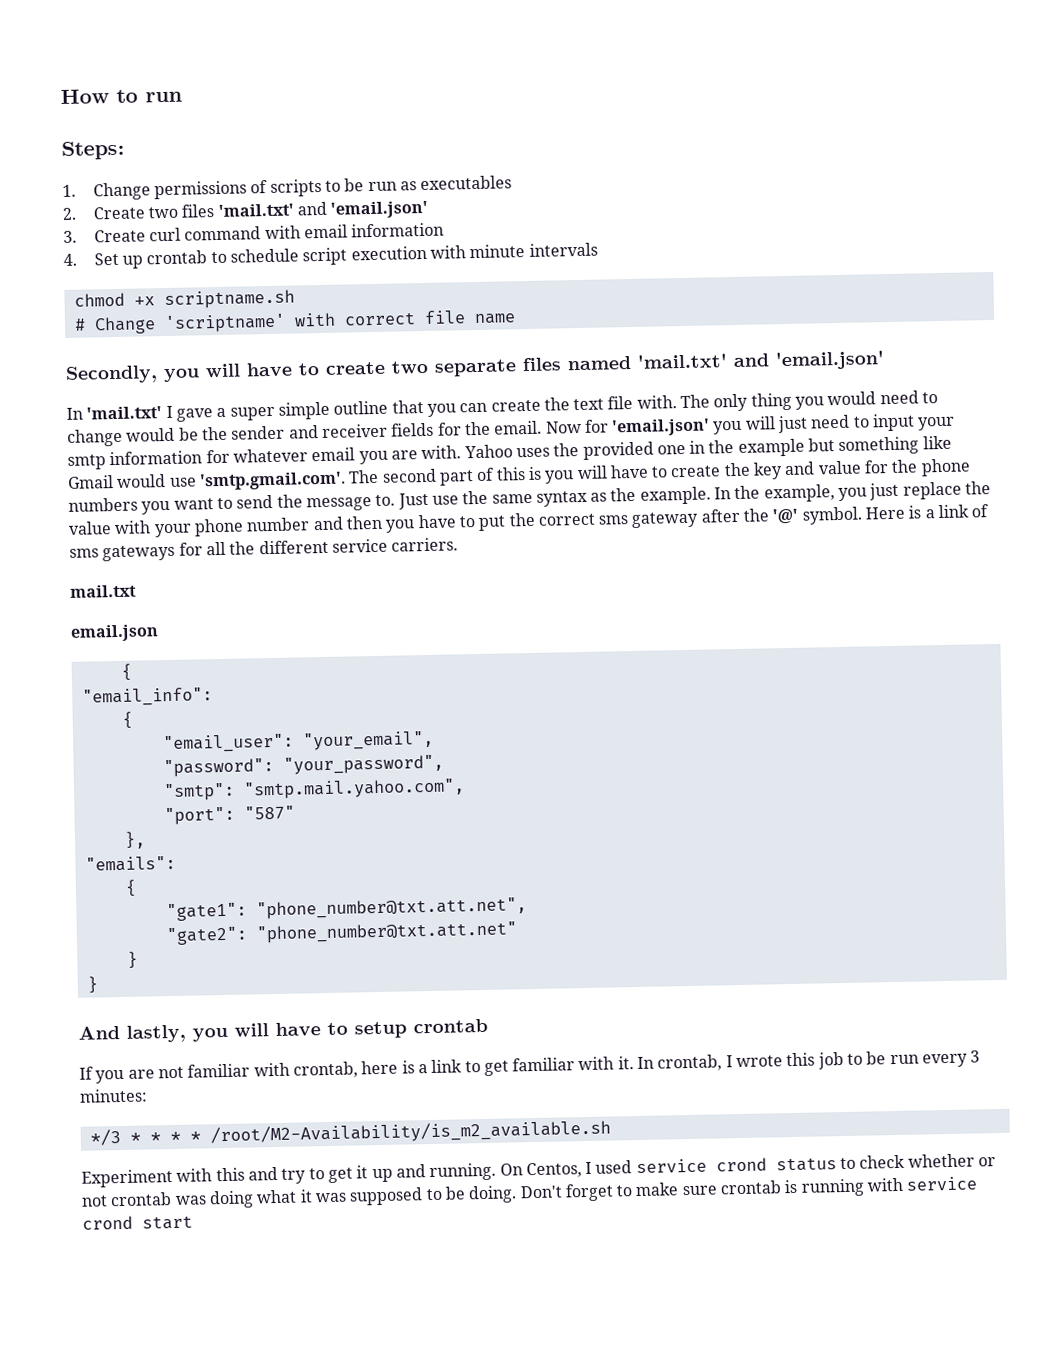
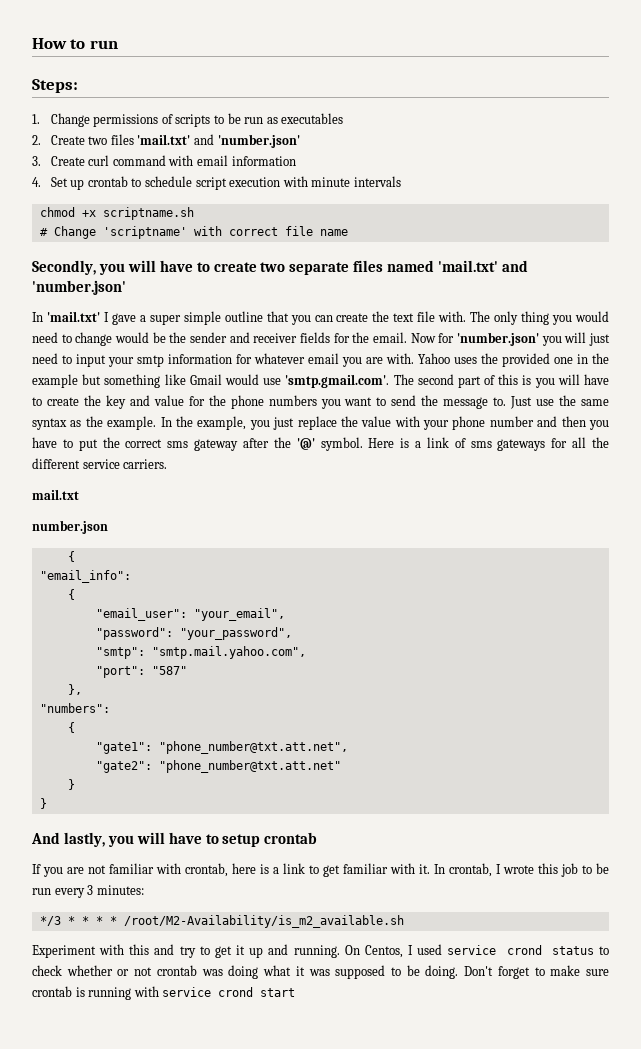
- 2. Create two files 'mail.txt' and 'email.json'
+ 2. Create two files 'mail.txt' and 'number.json'
- Secondly, you will have to create two separate files named 'mail.txt' and 'email.json'
+ Secondly, you will have to create two separate files named 'mail.txt' and 'number.json'
- Now for 'email.json' you will just need to input your smtp information for whatever email you are with.
+ Now for 'number.json' you will just need to input your smtp information for whatever email you are with.
- email.json
+ number.json
- "emails":
+ "numbers":

